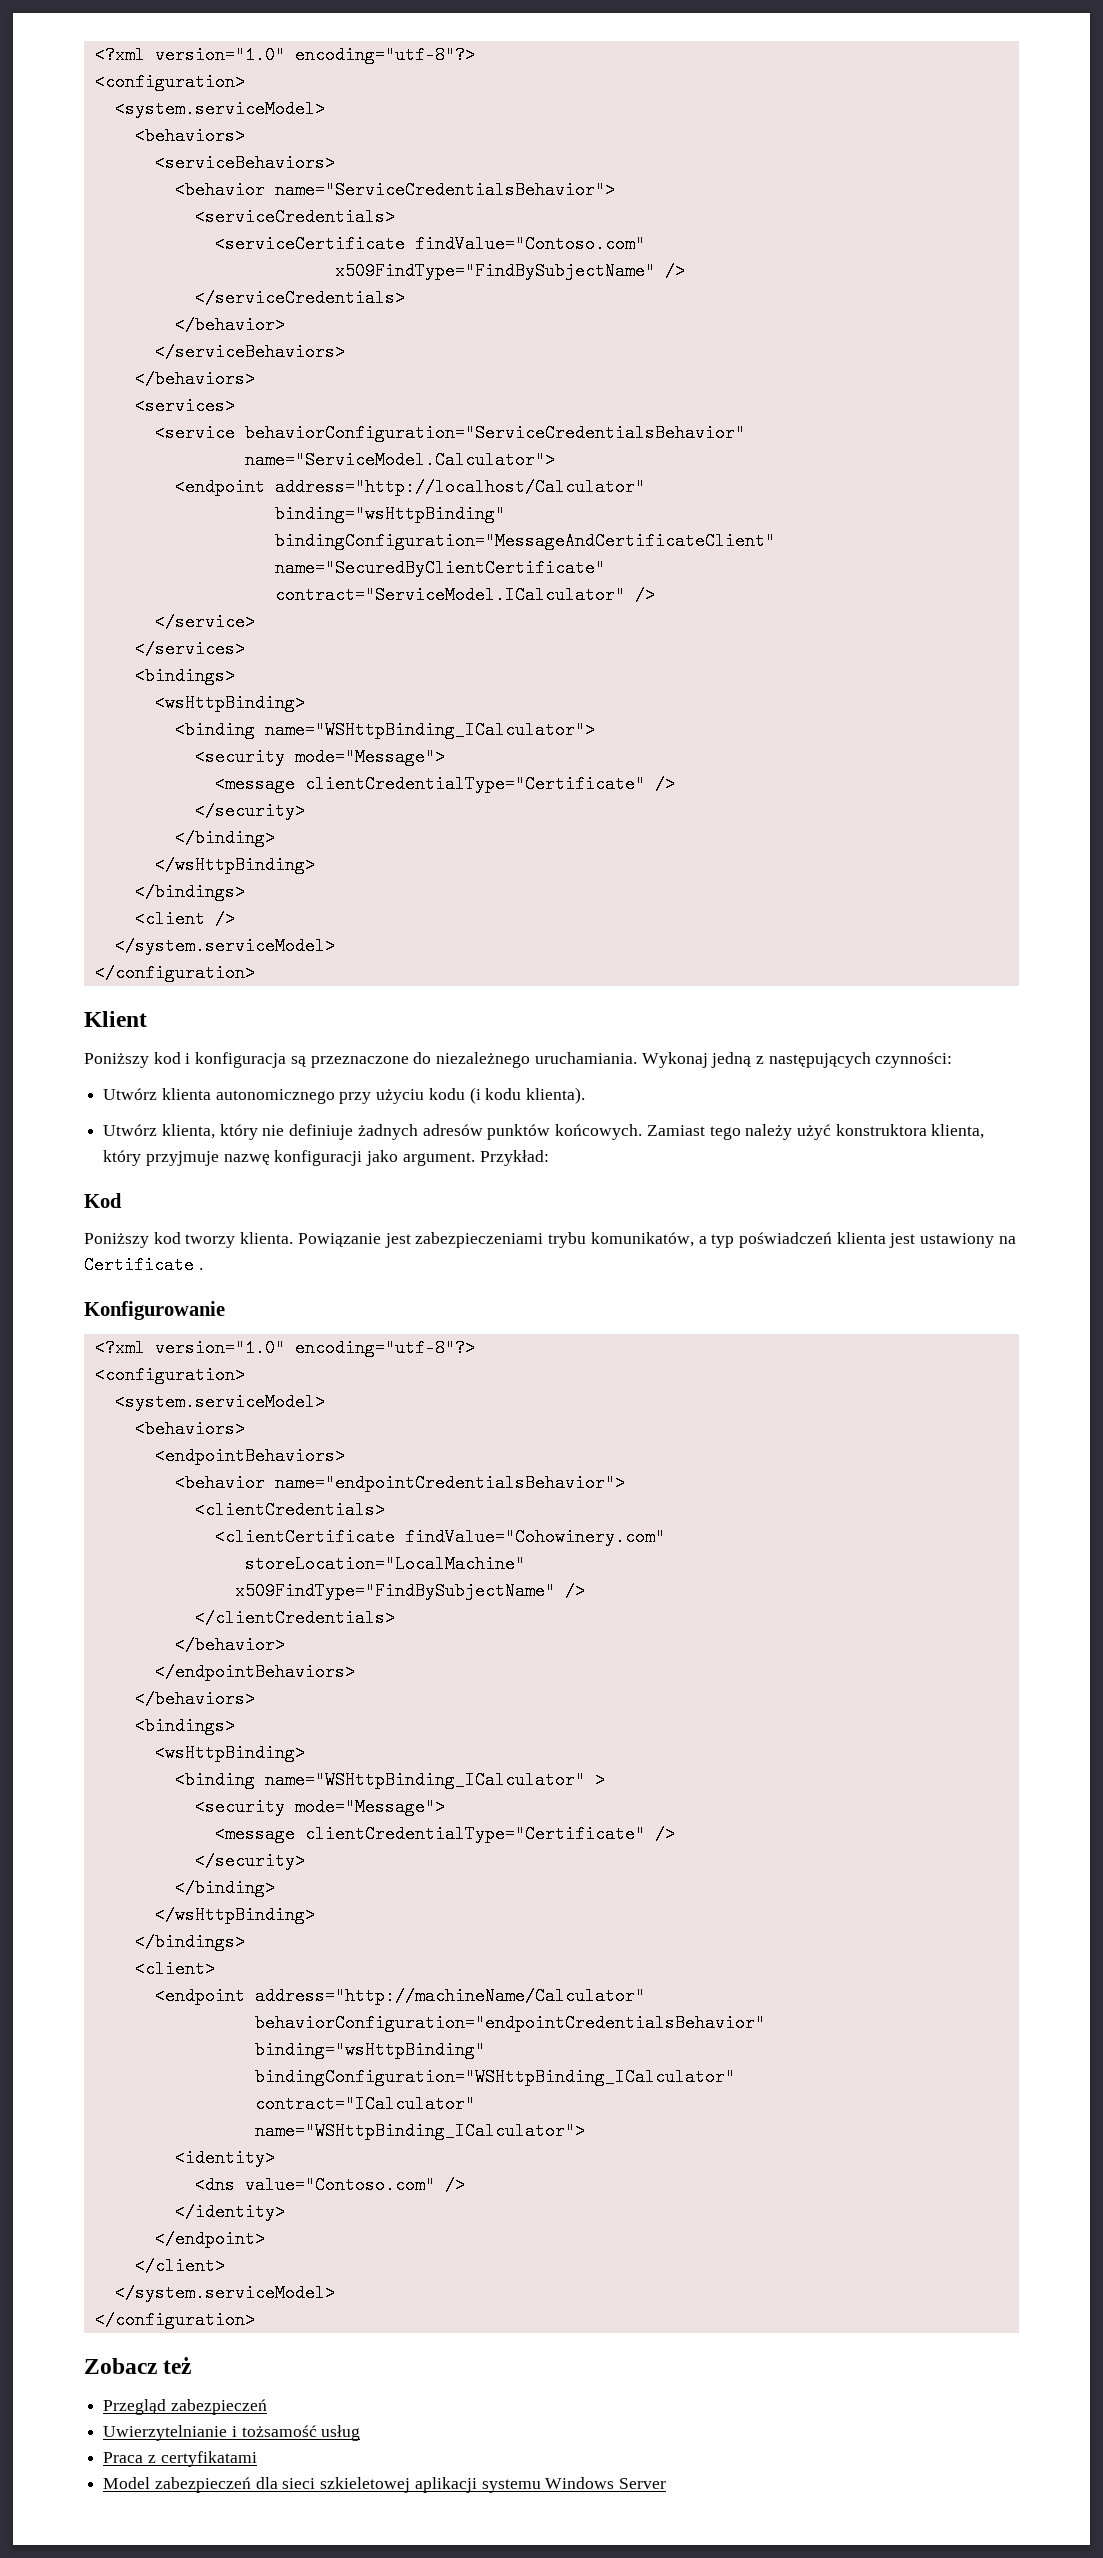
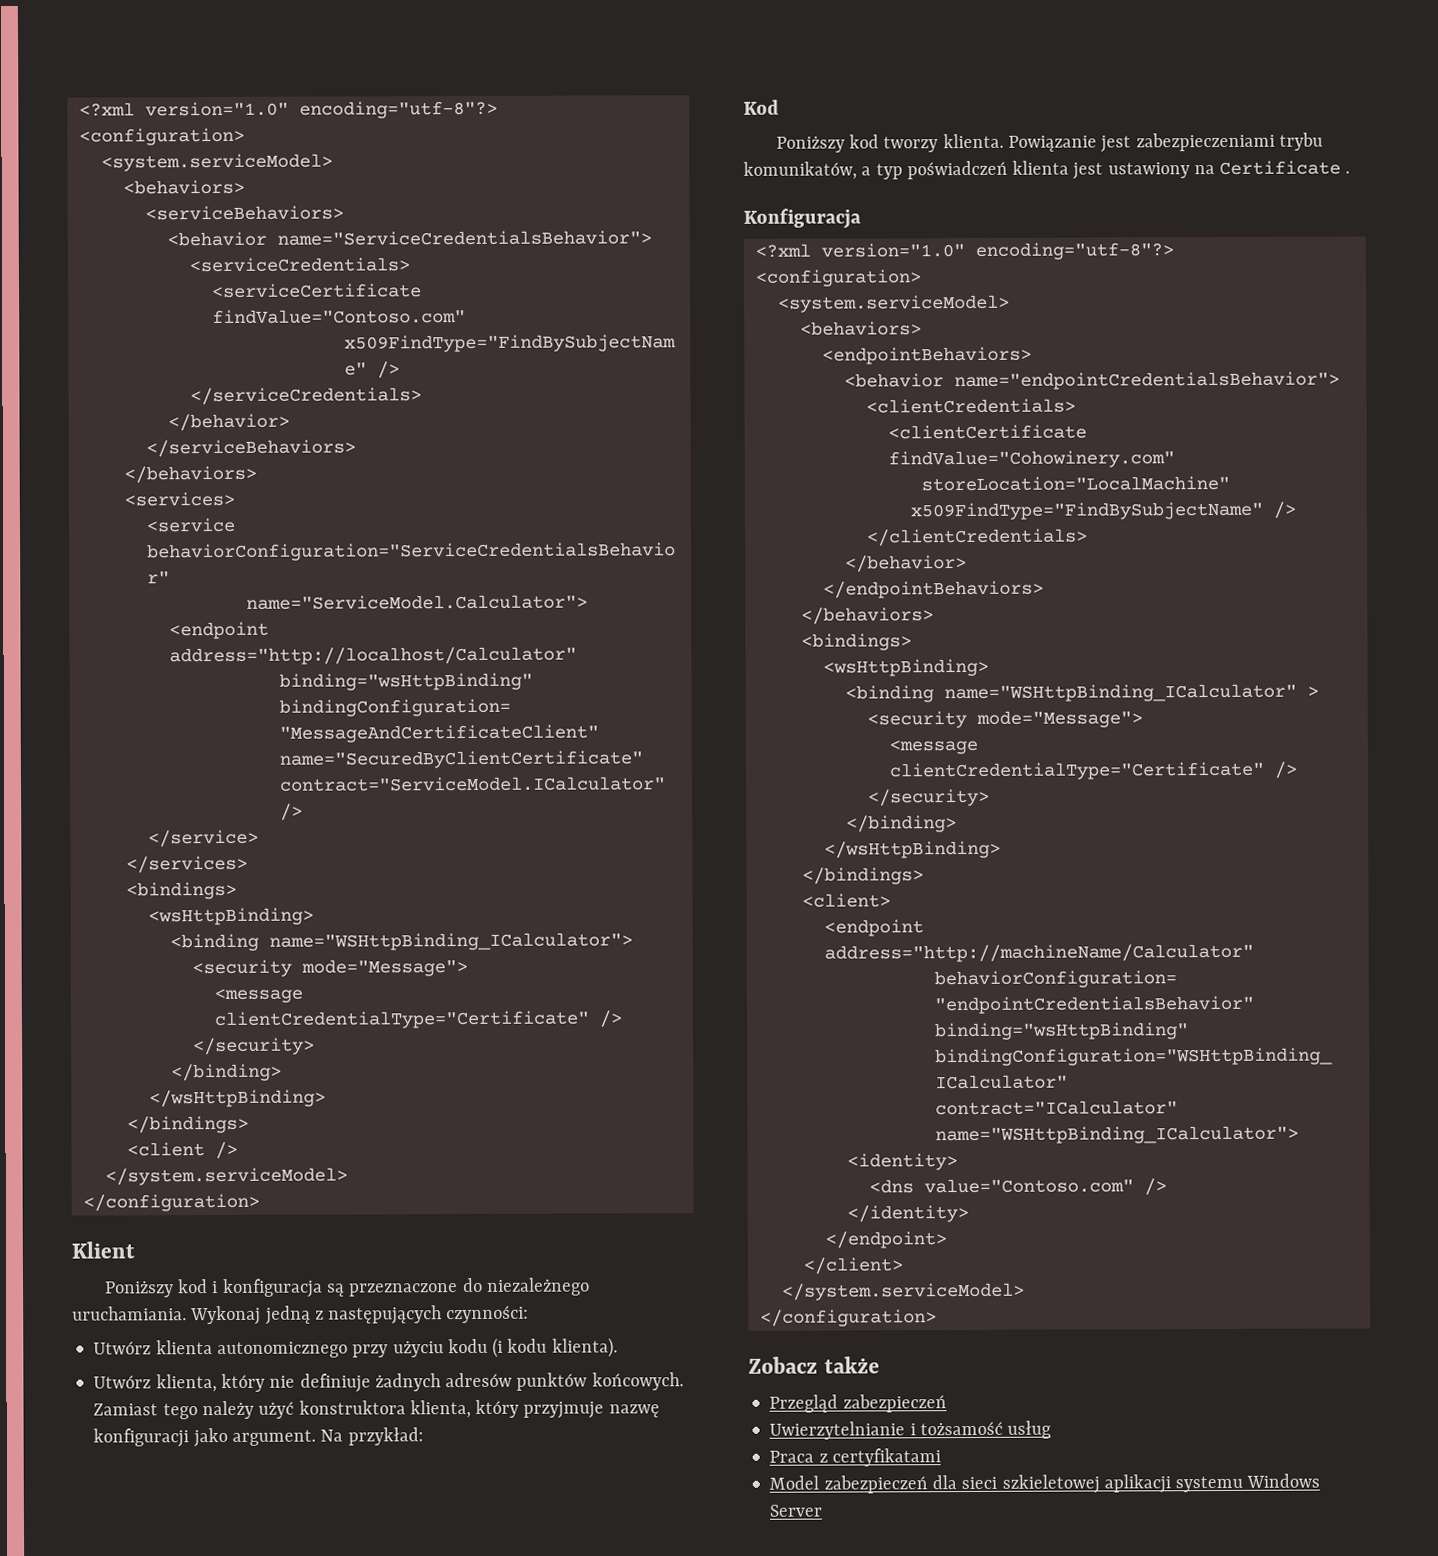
- Przykład:
+ Na przykład:
- Konfigurowanie
+ Konfiguracja
- Zobacz też
+ Zobacz także

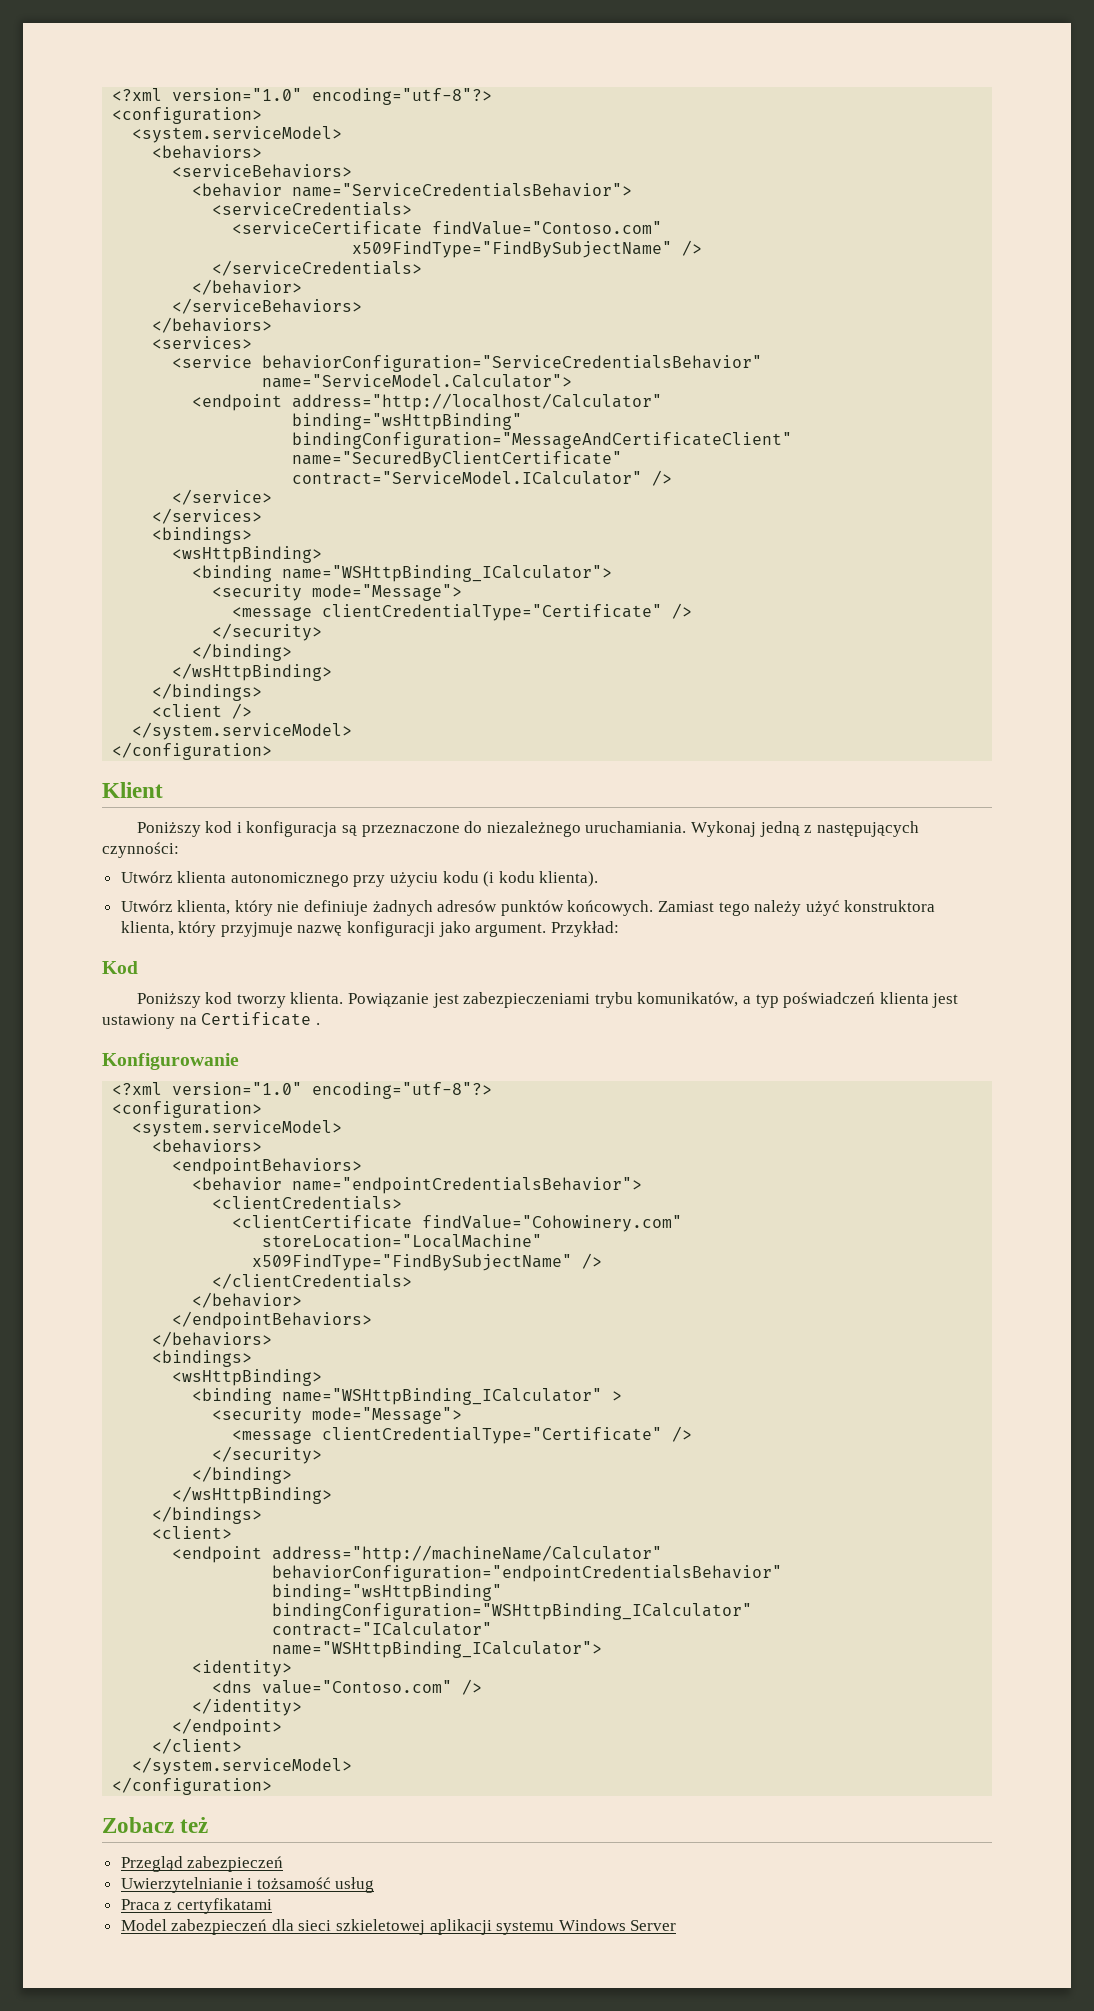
- Na przykład:
+ Przykład:
- Konfiguracja
+ Konfigurowanie
- Zobacz także
+ Zobacz też

